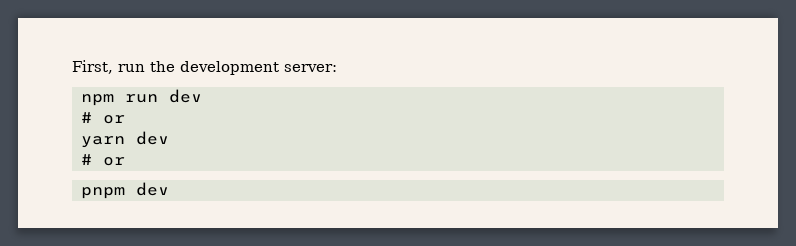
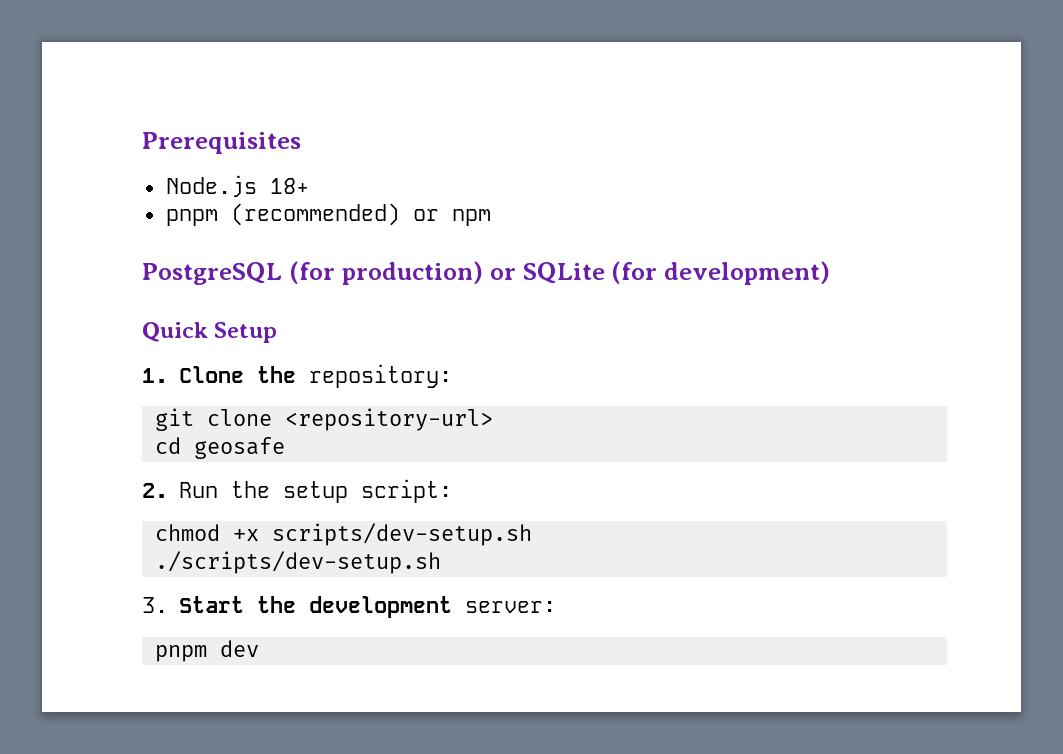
- First, run the development server:
- npm run dev
- # or
- yarn dev
- # or
+ Prerequisites
+ Node.js 18+
+ pnpm (recommended) or npm
+ PostgreSQL (for production) or SQLite (for development)
+ Quick Setup
+ 1. Clone the repository:
+ git clone <repository-url>
+ cd geosafe
+ 2. Run the setup script:
+ chmod +x scripts/dev-setup.sh
+ ./scripts/dev-setup.sh
+ 3. Start the development server:

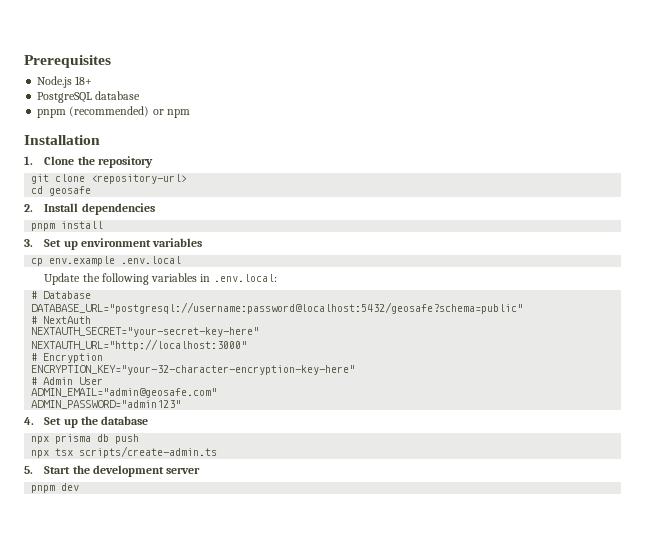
+ PostgreSQL database
- PostgreSQL (for production) or SQLite (for development)
- Quick Setup
+ Installation
- 1. Clone the repository:
+ 1. Clone the repository
- 2. Run the setup script:
- chmod +x scripts/dev-setup.sh
- ./scripts/dev-setup.sh
- 3. Start the development server:
+ 2. Install dependencies
+ pnpm install
+ 3. Set up environment variables
+ cp env.example .env.local
+ Update the following variables in .env.local:
+ # Database
+ DATABASE_URL="postgresql://username:password@localhost:5432/geosafe?schema=public"
+ # NextAuth
+ NEXTAUTH_SECRET="your-secret-key-here"
+ NEXTAUTH_URL="http://localhost:3000"
+ # Encryption
+ ENCRYPTION_KEY="your-32-character-encryption-key-here"
+ # Admin User
+ ADMIN_EMAIL="admin@geosafe.com"
+ ADMIN_PASSWORD="admin123"
+ 4. Set up the database
+ npx prisma db push
+ npx tsx scripts/create-admin.ts
+ 5. Start the development server

